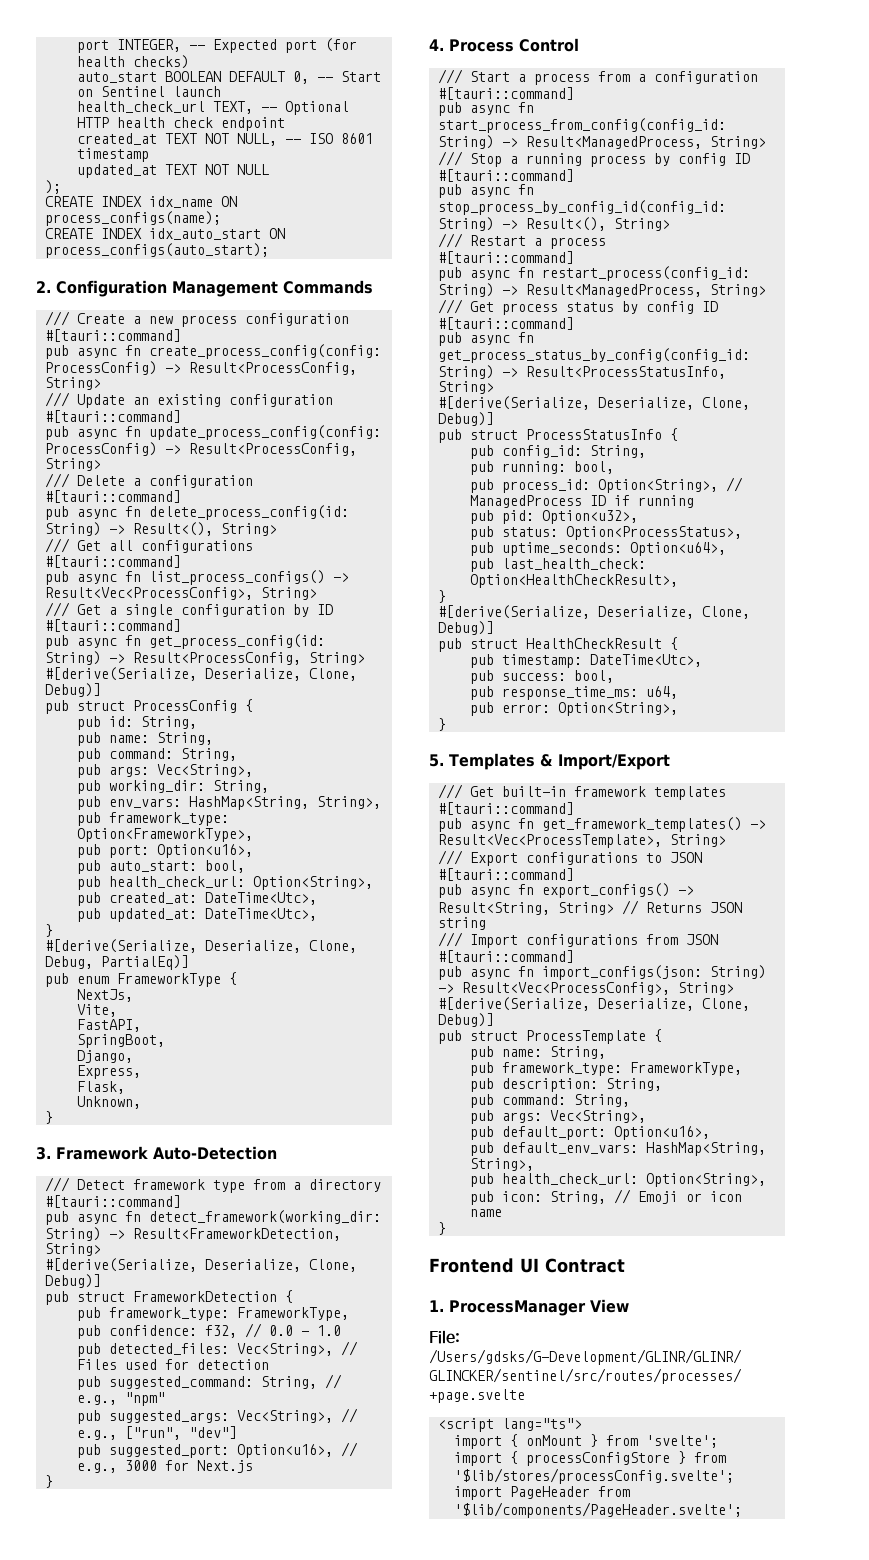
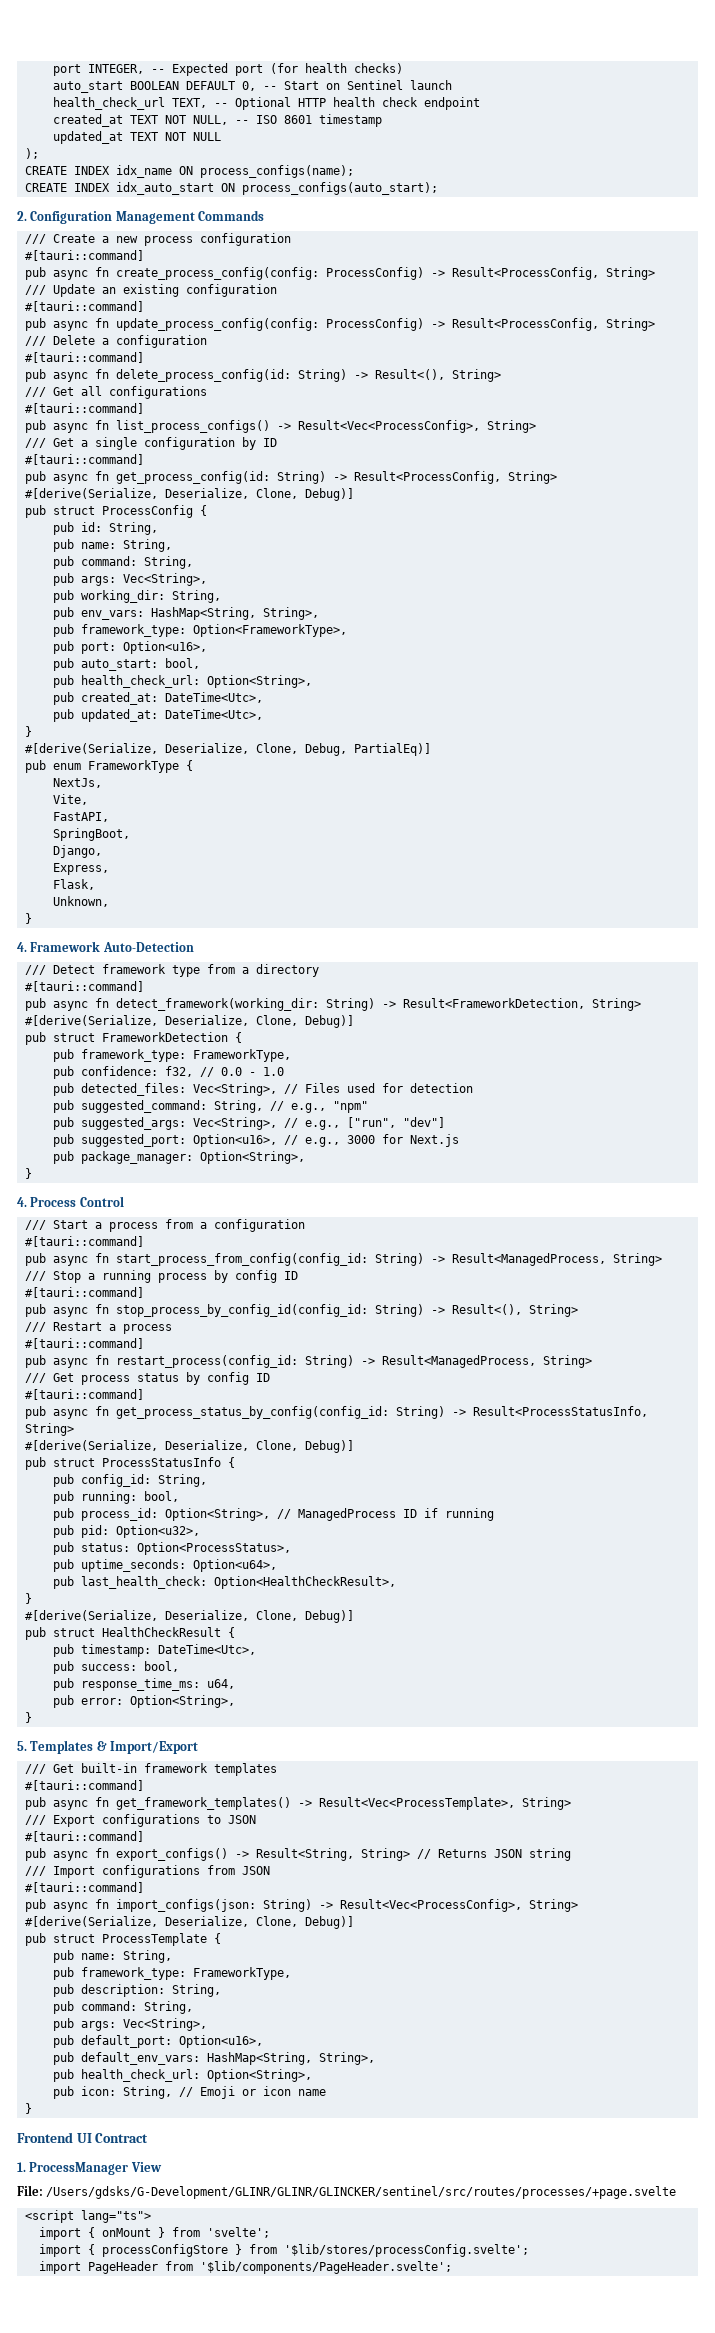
- 3. Framework Auto-Detection
+ 4. Framework Auto-Detection
+ pub package_manager: Option<String>,

